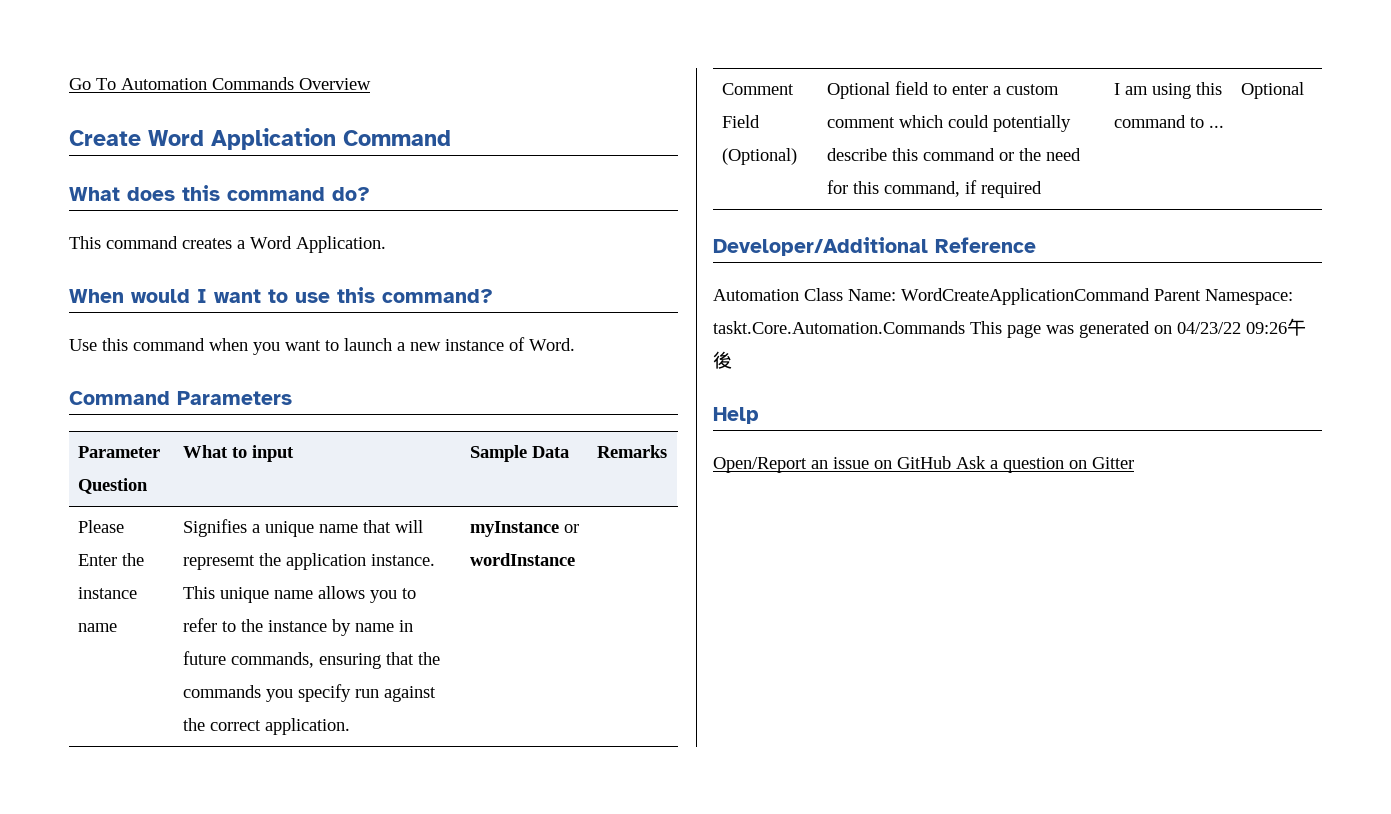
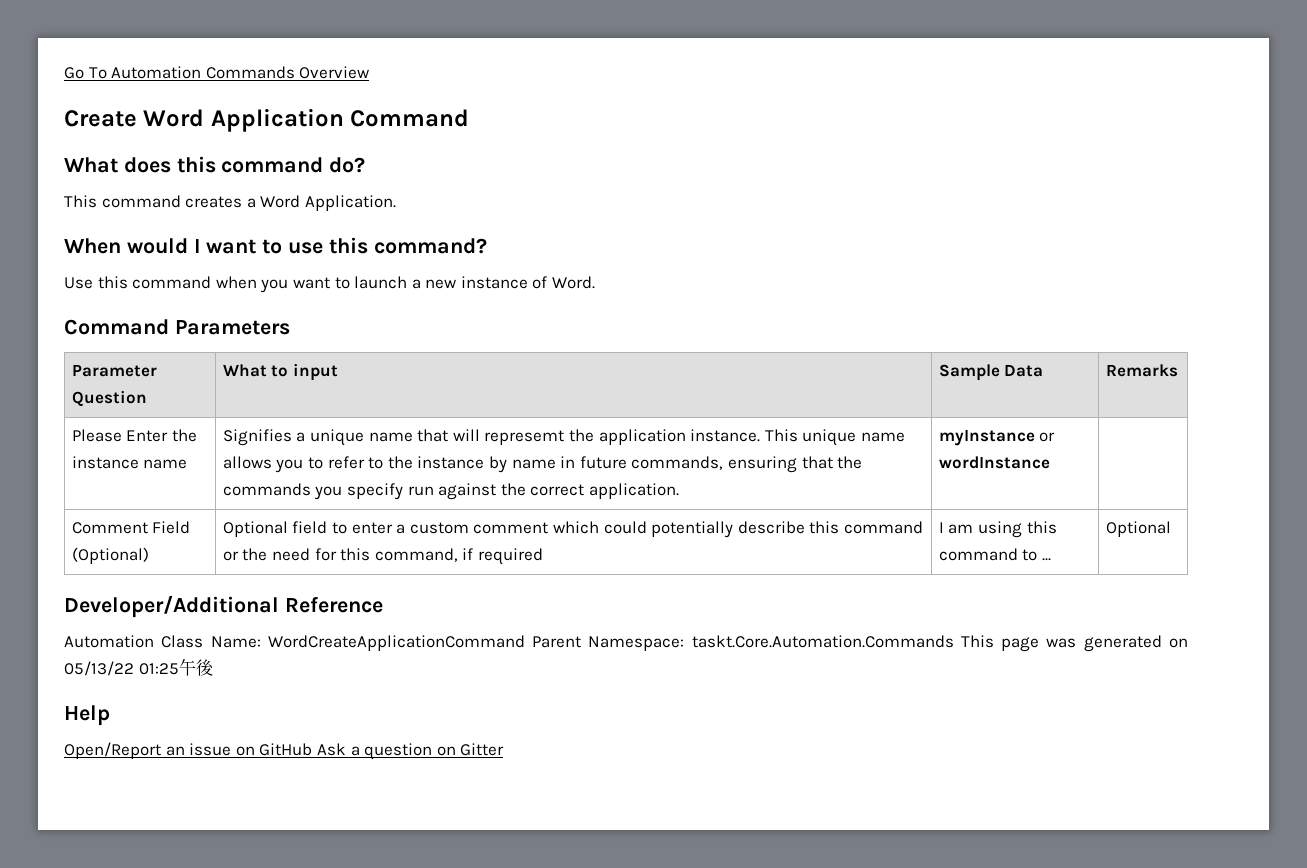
- Automation Class Name: WordCreateApplicationCommand Parent Namespace: taskt.Core.Automation.Commands This page was generated on 04/23/22 09:26午後
+ Automation Class Name: WordCreateApplicationCommand Parent Namespace: taskt.Core.Automation.Commands This page was generated on 05/13/22 01:25午後

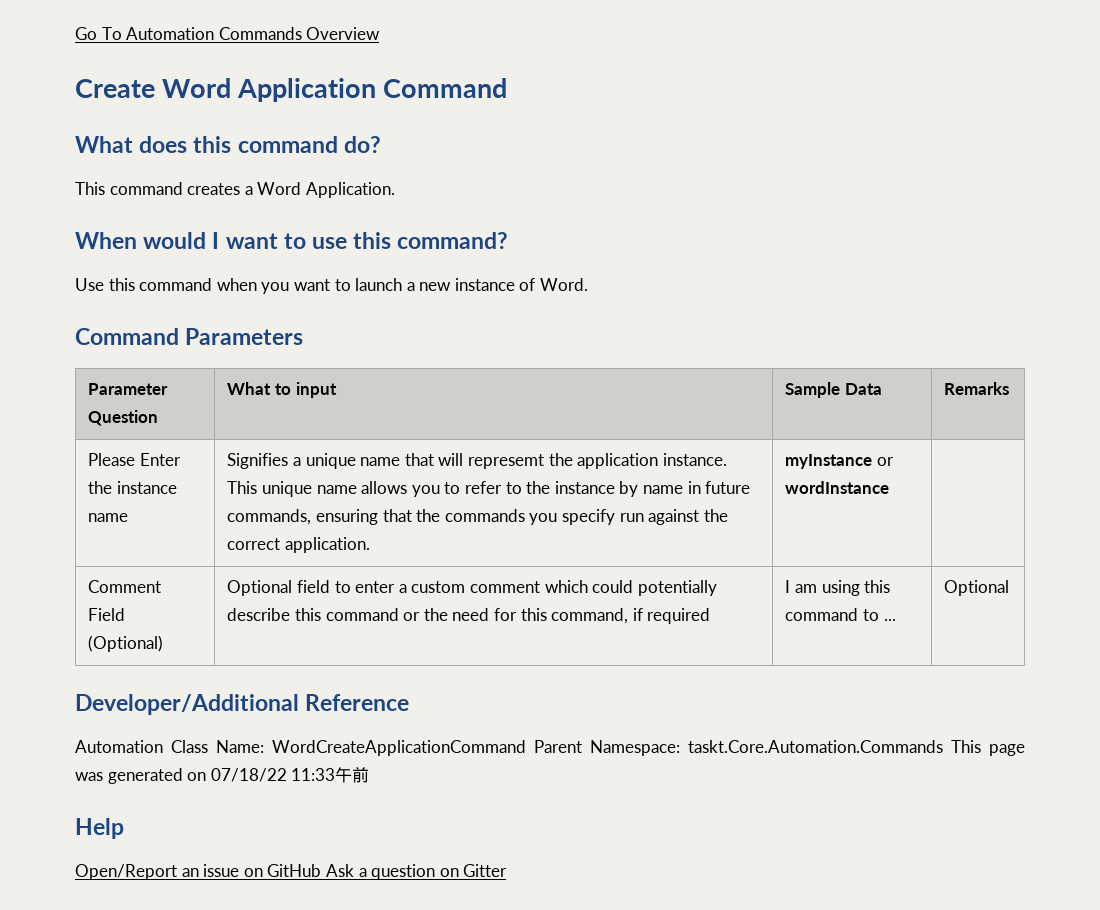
- Automation Class Name: WordCreateApplicationCommand Parent Namespace: taskt.Core.Automation.Commands This page was generated on 05/13/22 01:25午後
+ Automation Class Name: WordCreateApplicationCommand Parent Namespace: taskt.Core.Automation.Commands This page was generated on 07/18/22 11:33午前

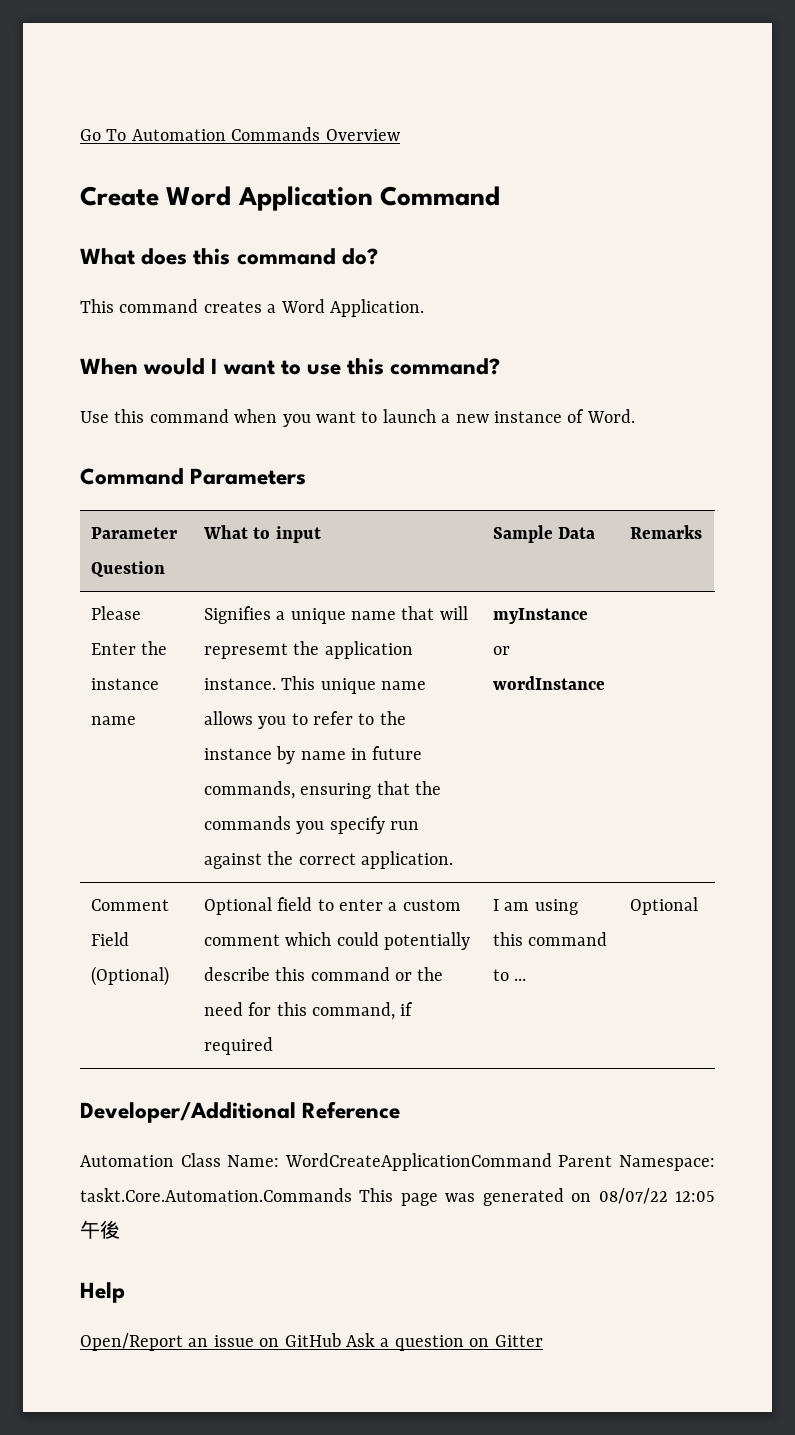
- Automation Class Name: WordCreateApplicationCommand Parent Namespace: taskt.Core.Automation.Commands This page was generated on 07/18/22 11:33午前
+ Automation Class Name: WordCreateApplicationCommand Parent Namespace: taskt.Core.Automation.Commands This page was generated on 08/07/22 12:05午後

